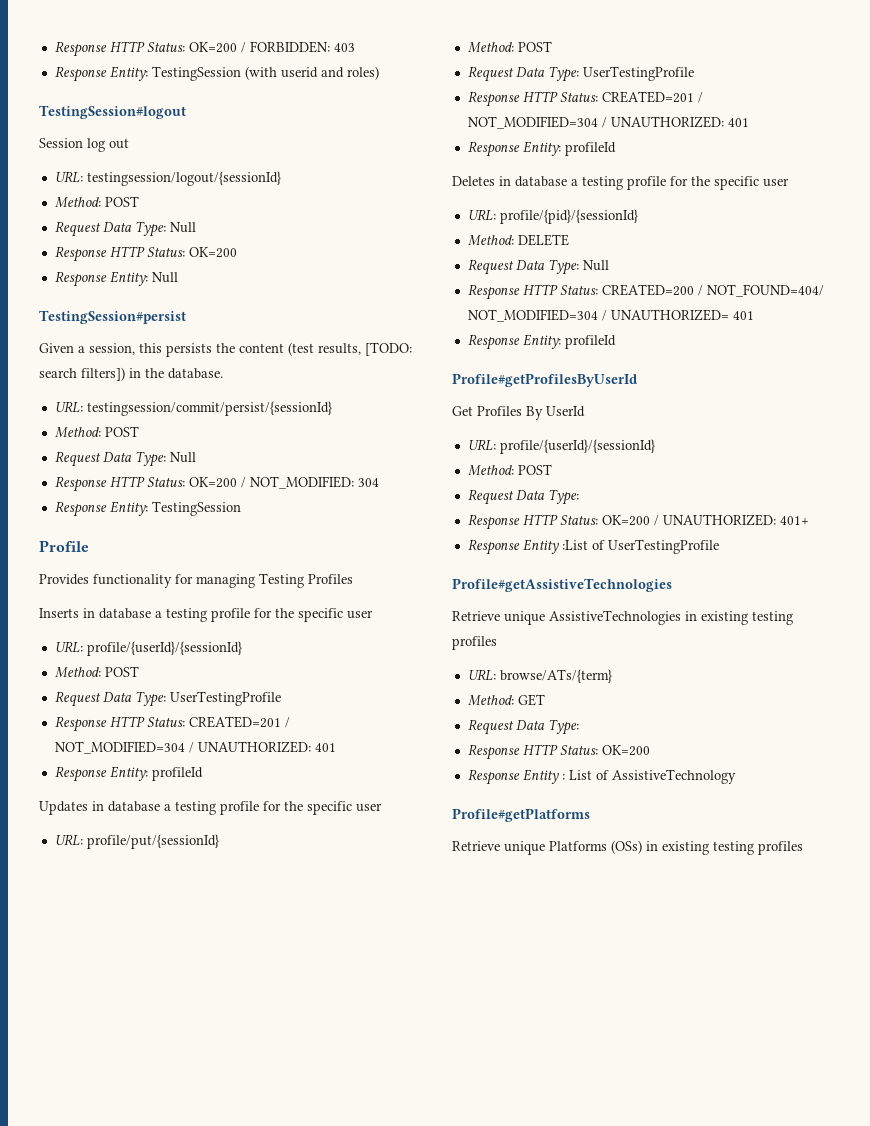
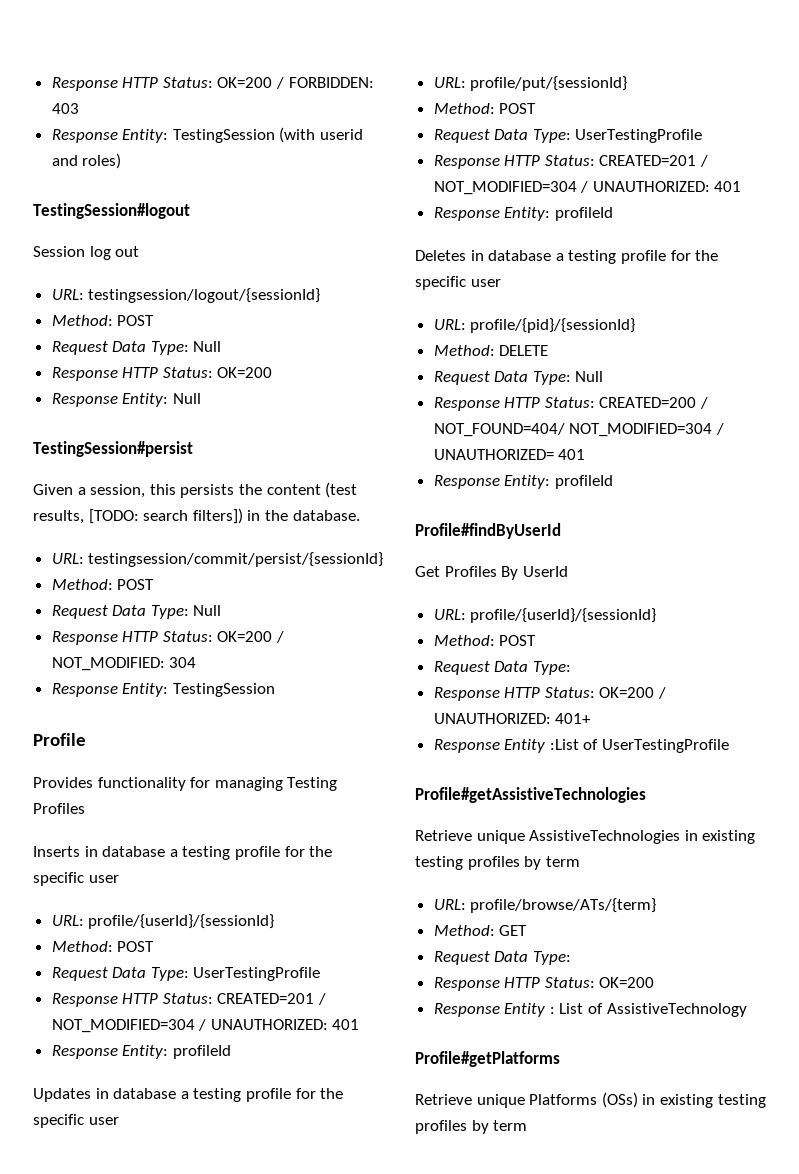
- Profile#getProfilesByUserId
+ Profile#findByUserId
- Retrieve unique AssistiveTechnologies in existing testing profiles
- URL: browse/ATs/{term}
+ Retrieve unique AssistiveTechnologies in existing testing profiles by term
+ URL: profile/browse/ATs/{term}
- Retrieve unique Platforms (OSs) in existing testing profiles
+ Retrieve unique Platforms (OSs) in existing testing profiles by term

